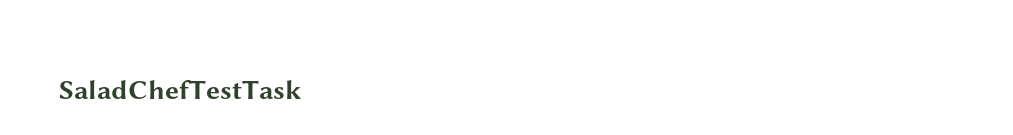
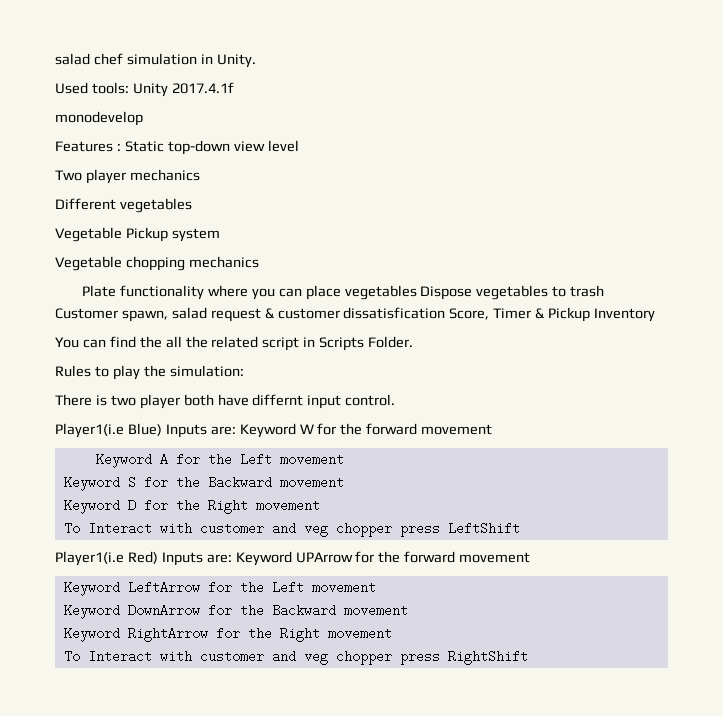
- SaladChefTestTask
+ salad chef simulation in Unity.
+ Used tools: Unity 2017.4.1f
+ monodevelop
+ Features : Static top-down view level
+ Two player mechanics
+ Different vegetables
+ Vegetable Pickup system
+ Vegetable chopping mechanics
+ Plate functionality where you can place vegetables Dispose vegetables to trash Customer spawn, salad request & customer dissatisfication Score, Timer & Pickup Inventory
+ You can find the all the related script in Scripts Folder.
+ Rules to play the simulation:
+ There is two player both have differnt input control.
+ Player1(i.e Blue) Inputs are: Keyword W for the forward movement
+ Keyword A for the Left movement
+ Keyword S for the Backward movement
+ Keyword D for the Right movement
+ To Interact with customer and veg chopper press LeftShift
+ Player1(i.e Red) Inputs are: Keyword UPArrow for the forward movement
+ Keyword LeftArrow for the Left movement
+ Keyword DownArrow for the Backward movement
+ Keyword RightArrow for the Right movement
+ To Interact with customer and veg chopper press RightShift

